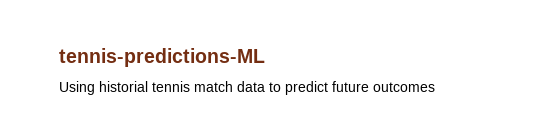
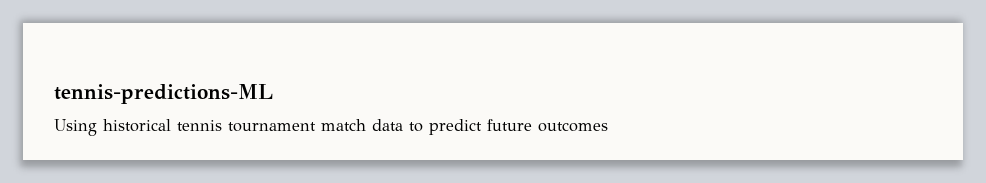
- Using historial tennis match data to predict future outcomes
+ Using historical tennis tournament match data to predict future outcomes

